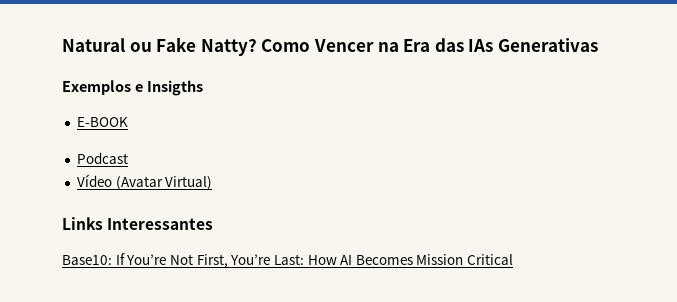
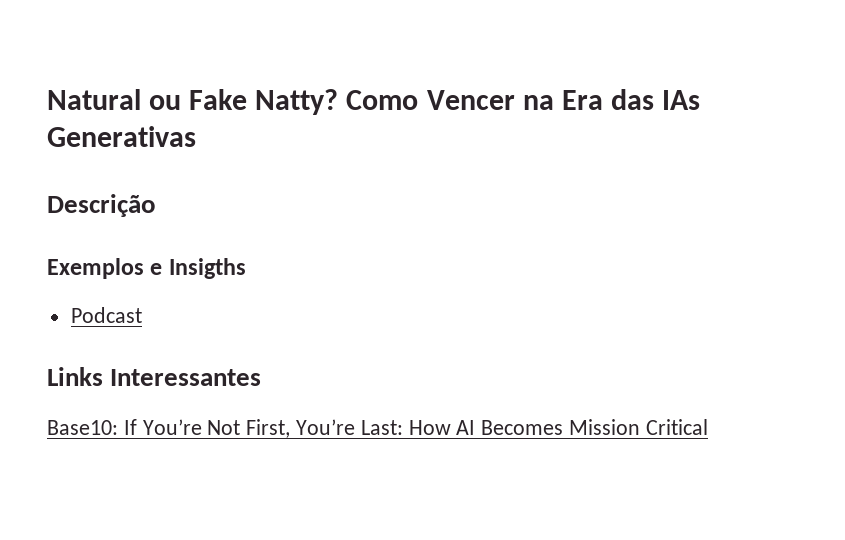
+ Descrição
- E-BOOK
- Vídeo (Avatar Virtual)

